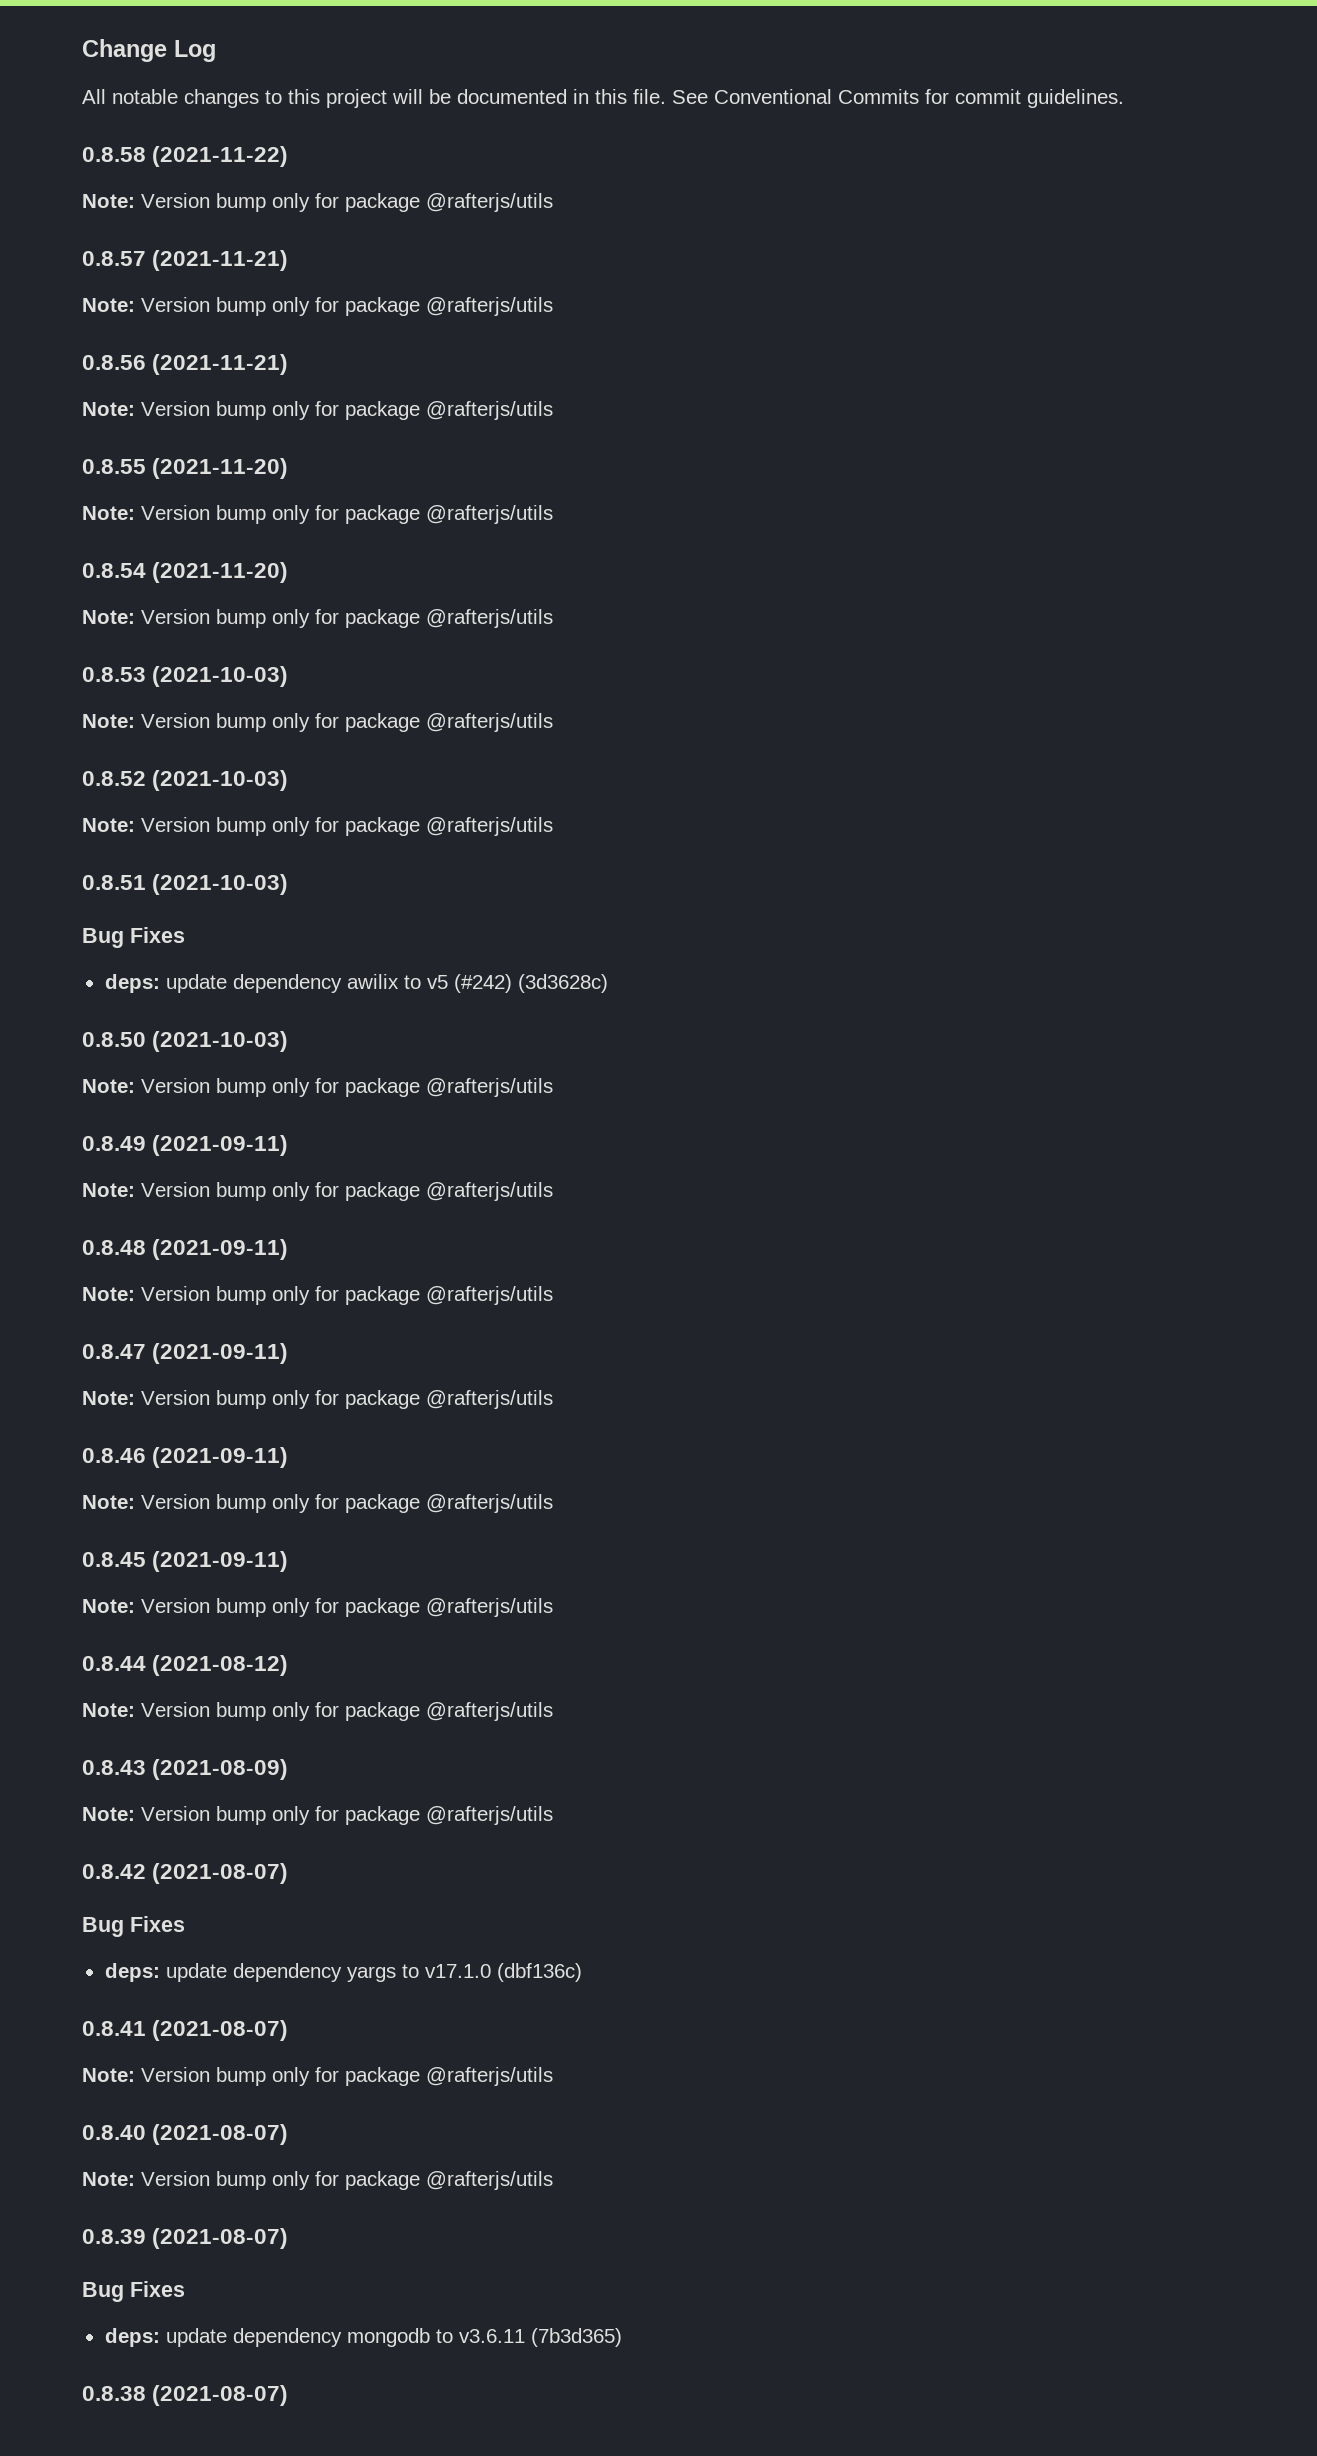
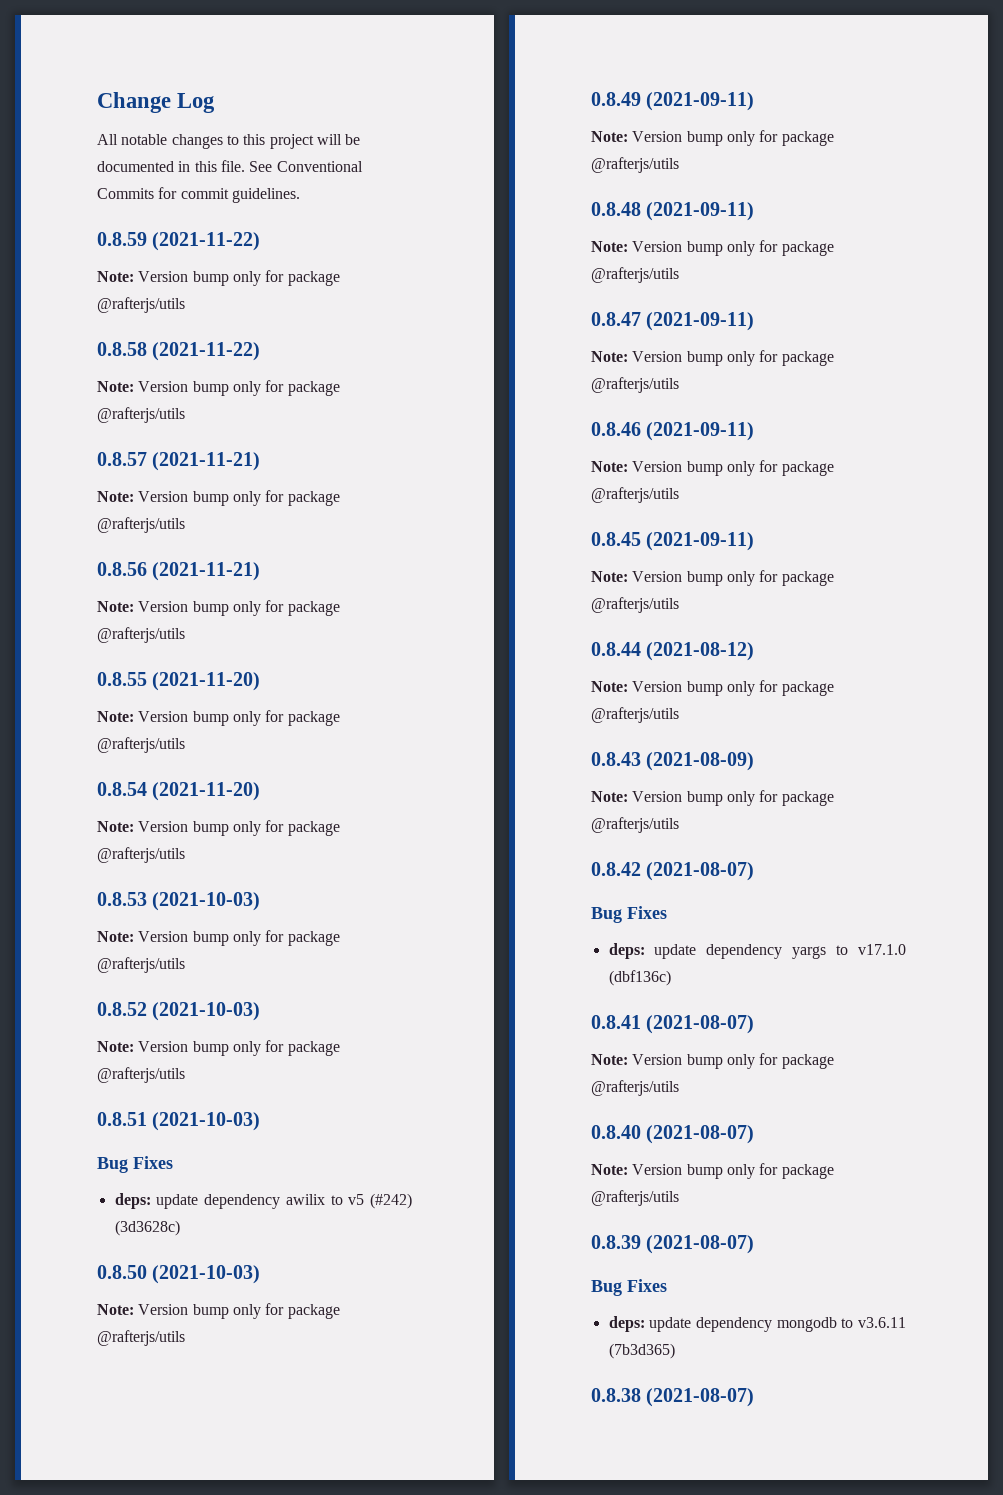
+ 0.8.59 (2021-11-22)
+ Note: Version bump only for package @rafterjs/utils

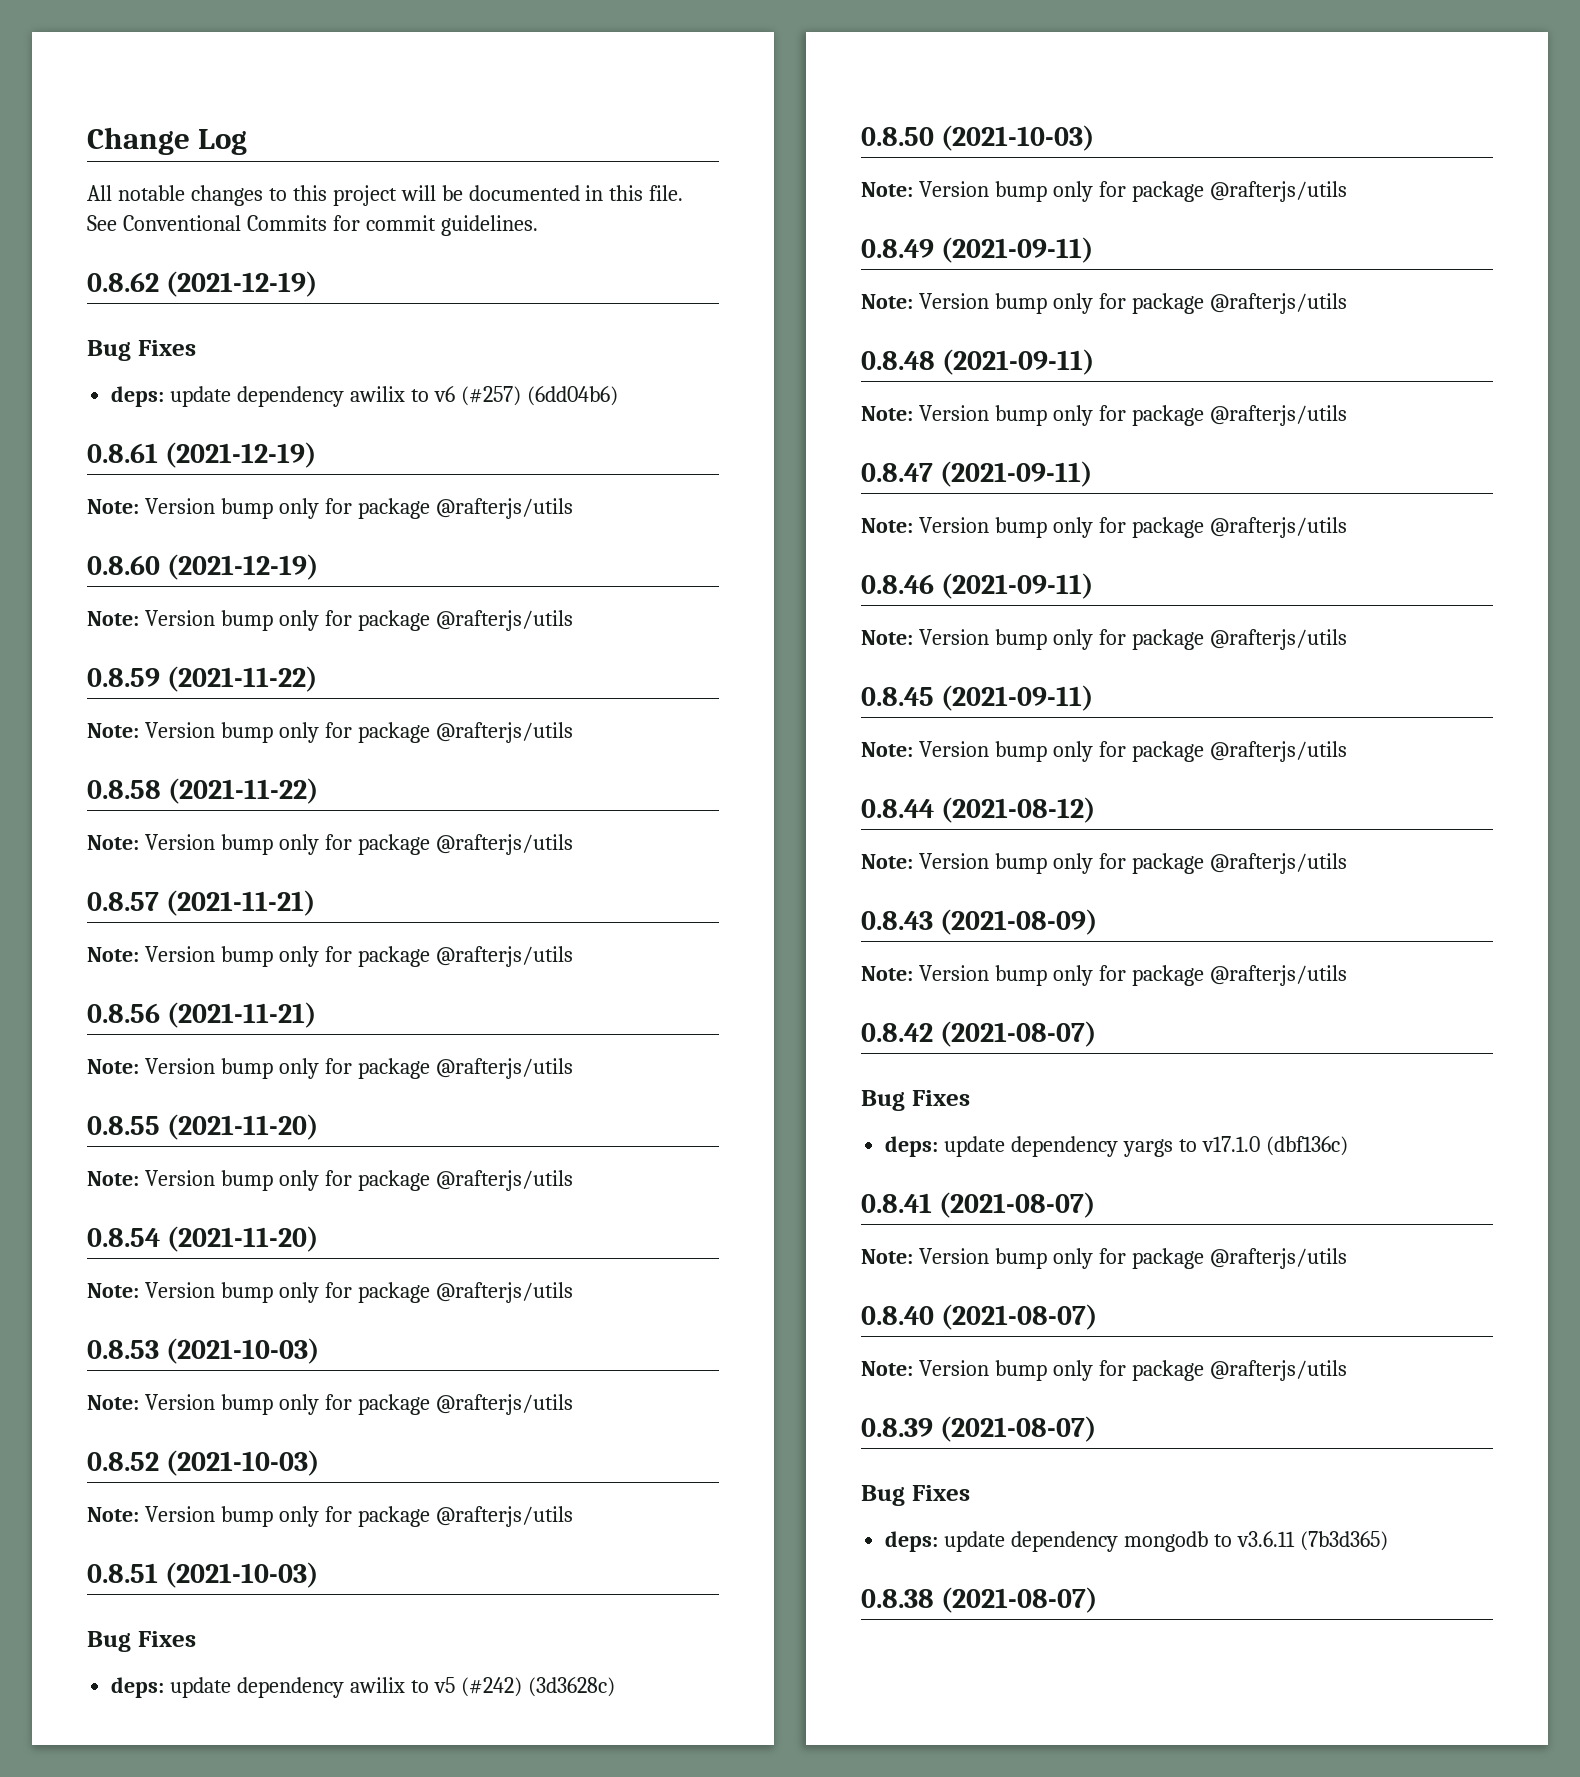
+ 0.8.62 (2021-12-19)
+ Bug Fixes
+ deps: update dependency awilix to v6 (#257) (6dd04b6)
+ 0.8.61 (2021-12-19)
+ Note: Version bump only for package @rafterjs/utils
+ 0.8.60 (2021-12-19)
+ Note: Version bump only for package @rafterjs/utils

